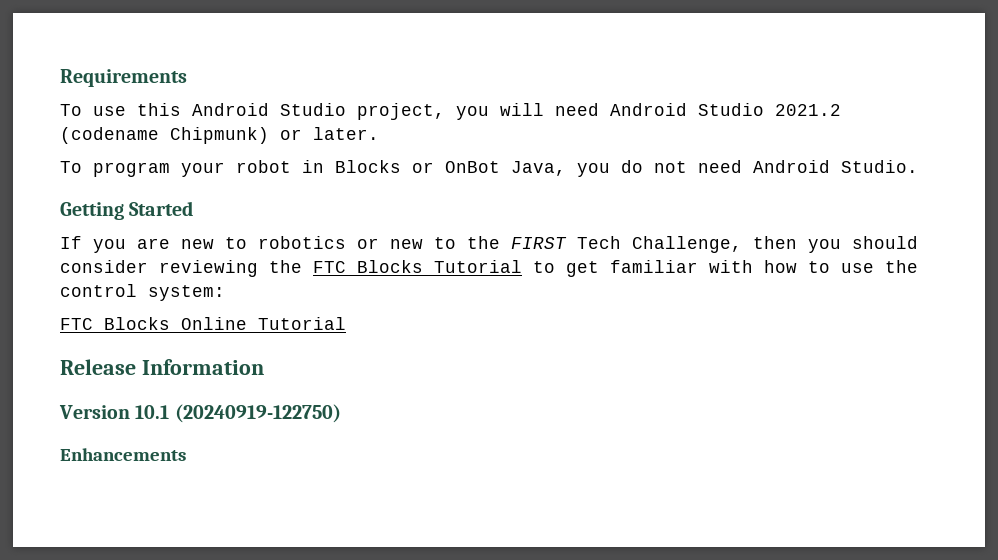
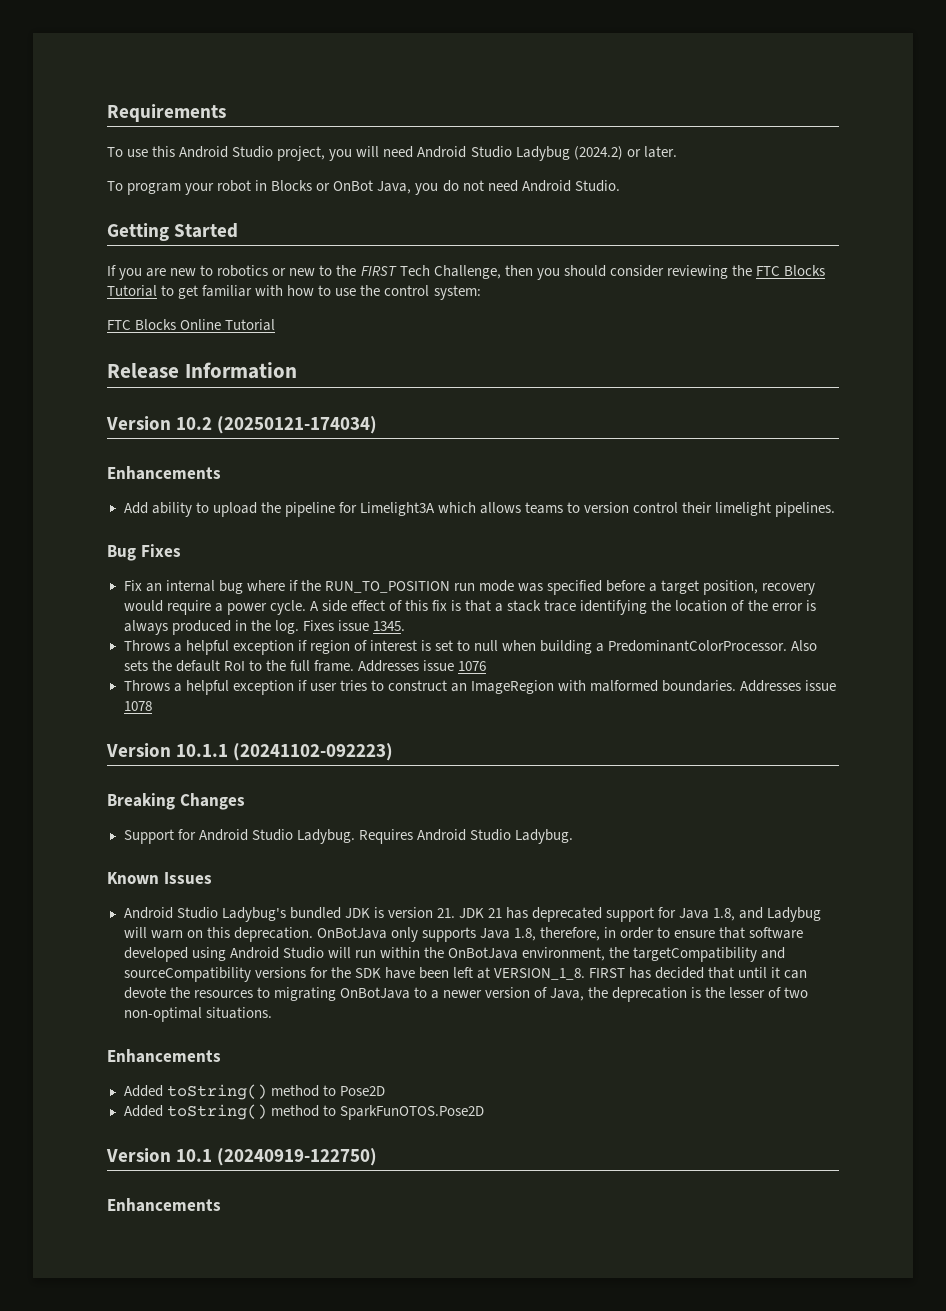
- To use this Android Studio project, you will need Android Studio 2021.2 (codename Chipmunk) or later.
+ To use this Android Studio project, you will need Android Studio Ladybug (2024.2) or later.
+ Version 10.2 (20250121-174034)
+ Enhancements
+ Add ability to upload the pipeline for Limelight3A which allows teams to version control their limelight pipelines.
+ Bug Fixes
+ Fix an internal bug where if the RUN_TO_POSITION run mode was specified before a target position, recovery would require a power cycle. A side effect of this fix is that a stack trace identifying the location of the error is always produced in the log. Fixes issue 1345.
+ Throws a helpful exception if region of interest is set to null when building a PredominantColorProcessor. Also sets the default RoI to the full frame. Addresses issue 1076
+ Throws a helpful exception if user tries to construct an ImageRegion with malformed boundaries. Addresses issue 1078
+ Version 10.1.1 (20241102-092223)
+ Breaking Changes
+ Support for Android Studio Ladybug. Requires Android Studio Ladybug.
+ Known Issues
+ Android Studio Ladybug's bundled JDK is version 21. JDK 21 has deprecated support for Java 1.8, and Ladybug will warn on this deprecation. OnBotJava only supports Java 1.8, therefore, in order to ensure that software developed using Android Studio will run within the OnBotJava environment, the targetCompatibility and sourceCompatibility versions for the SDK have been left at VERSION_1_8. FIRST has decided that until it can devote the resources to migrating OnBotJava to a newer version of Java, the deprecation is the lesser of two non-optimal situations.
+ Enhancements
+ Added toString() method to Pose2D
+ Added toString() method to SparkFunOTOS.Pose2D

